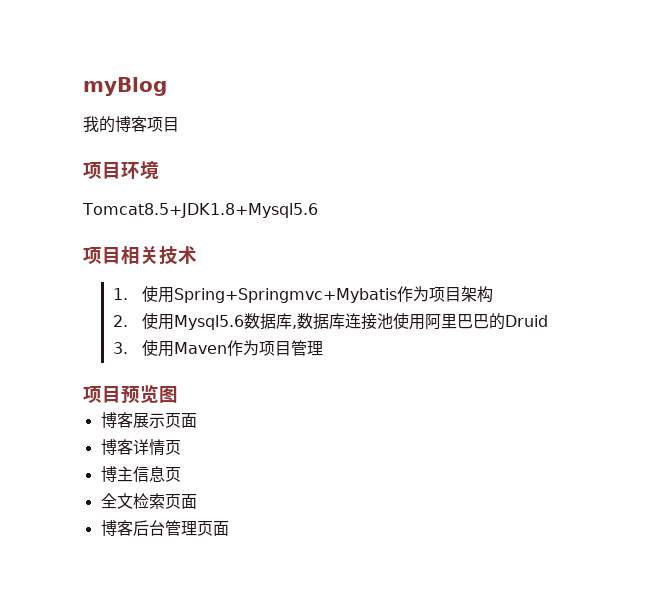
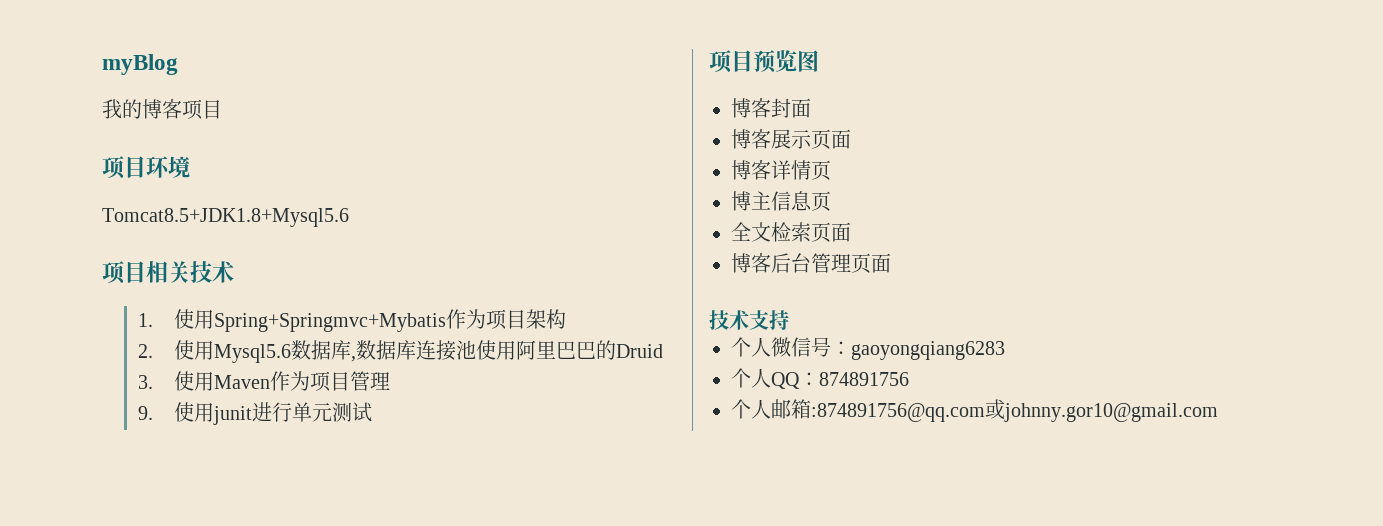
+ 9.使用junit进行单元测试
+ 博客封面
+ 技术支持
+ 个人微信号：gaoyongqiang6283
+ 个人QQ：874891756
+ 个人邮箱:874891756@qq.com或johnny.gor10@gmail.com

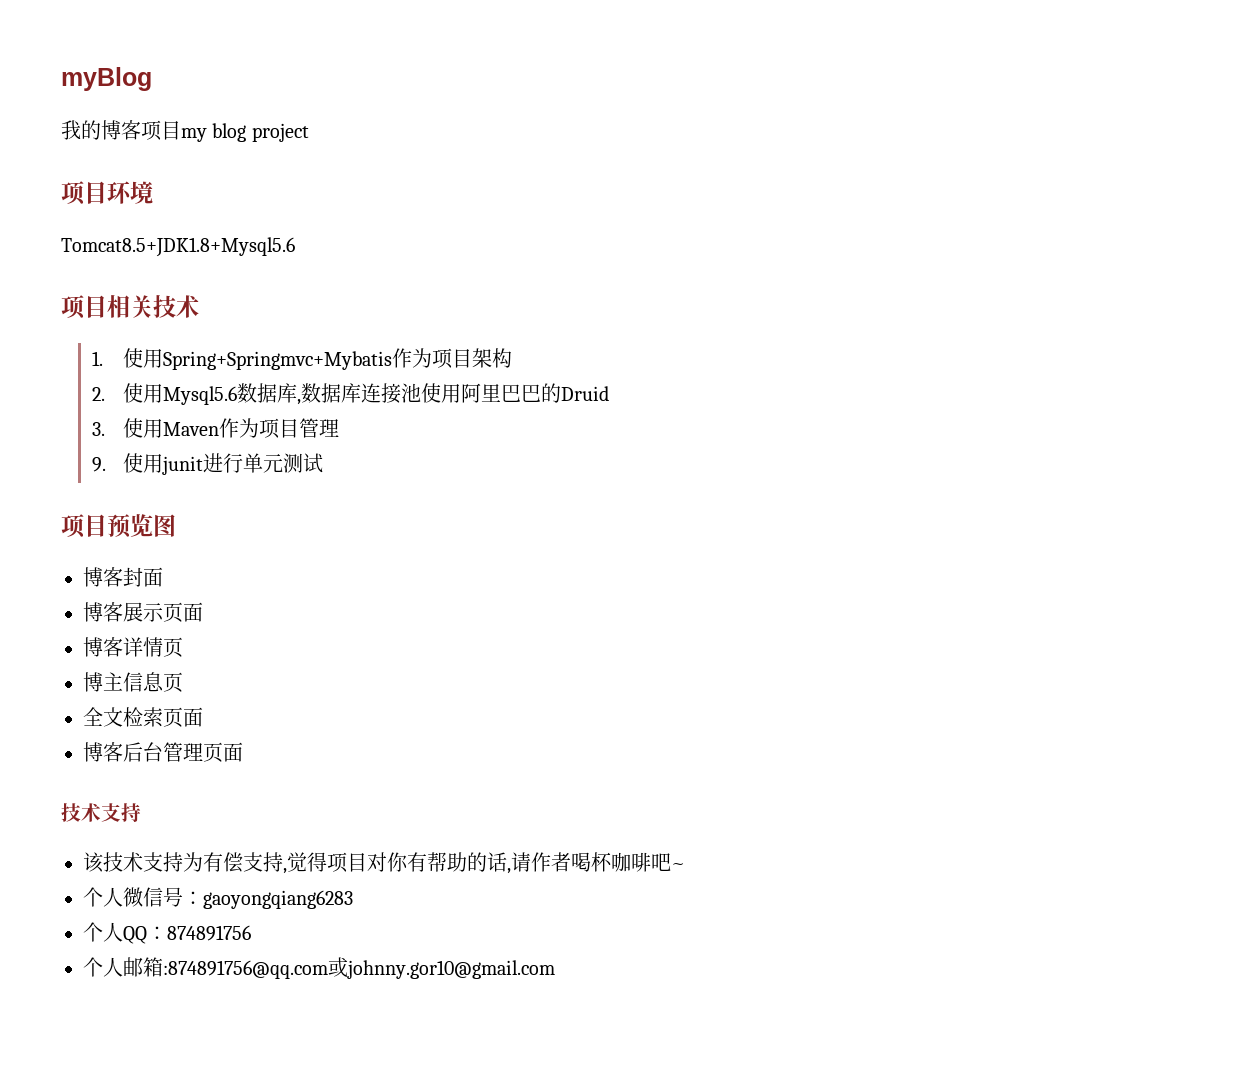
- 我的博客项目
+ 我的博客项目my blog project
+ 该技术支持为有偿支持,觉得项目对你有帮助的话,请作者喝杯咖啡吧~

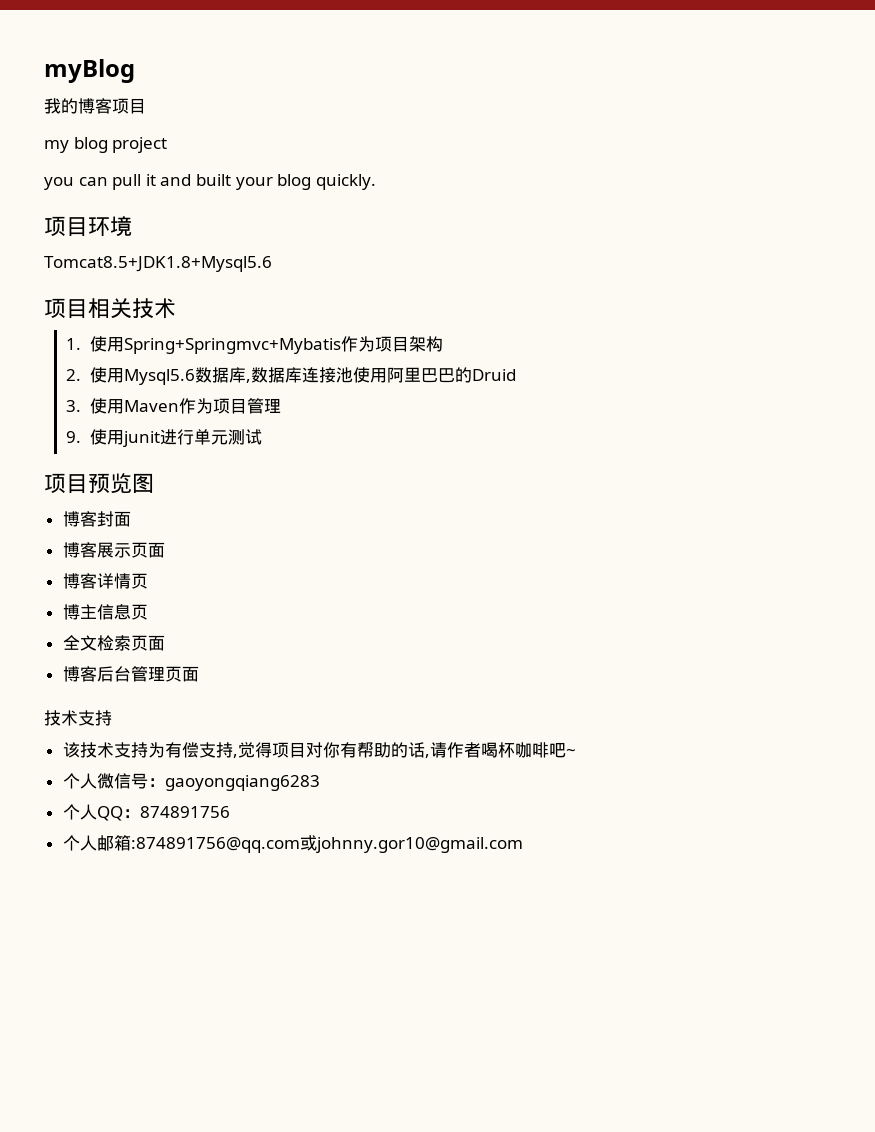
- 我的博客项目my blog project
+ 我的博客项目
+ my blog project
+ you can pull it and built your blog quickly.

